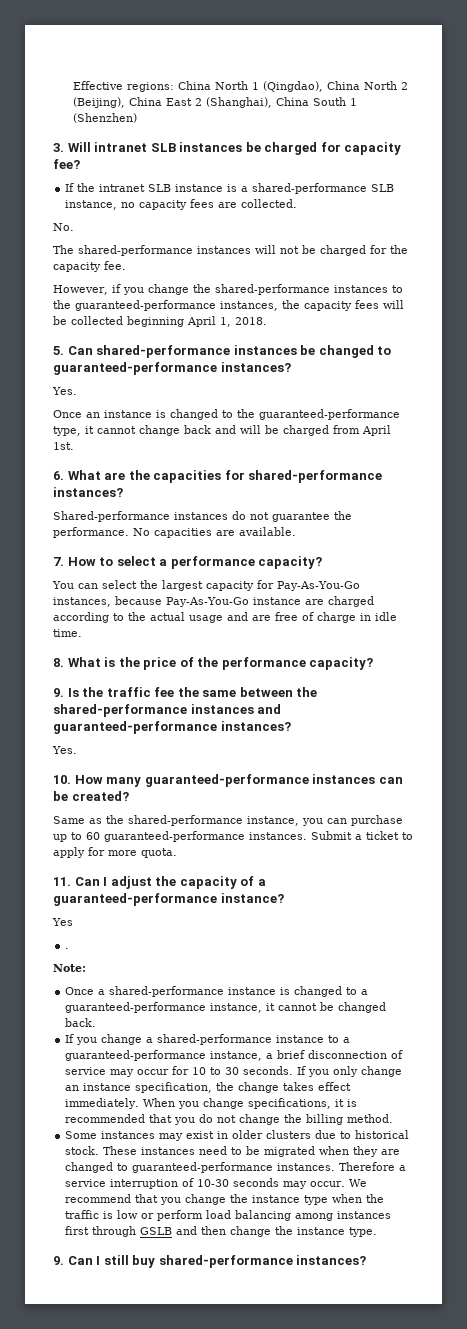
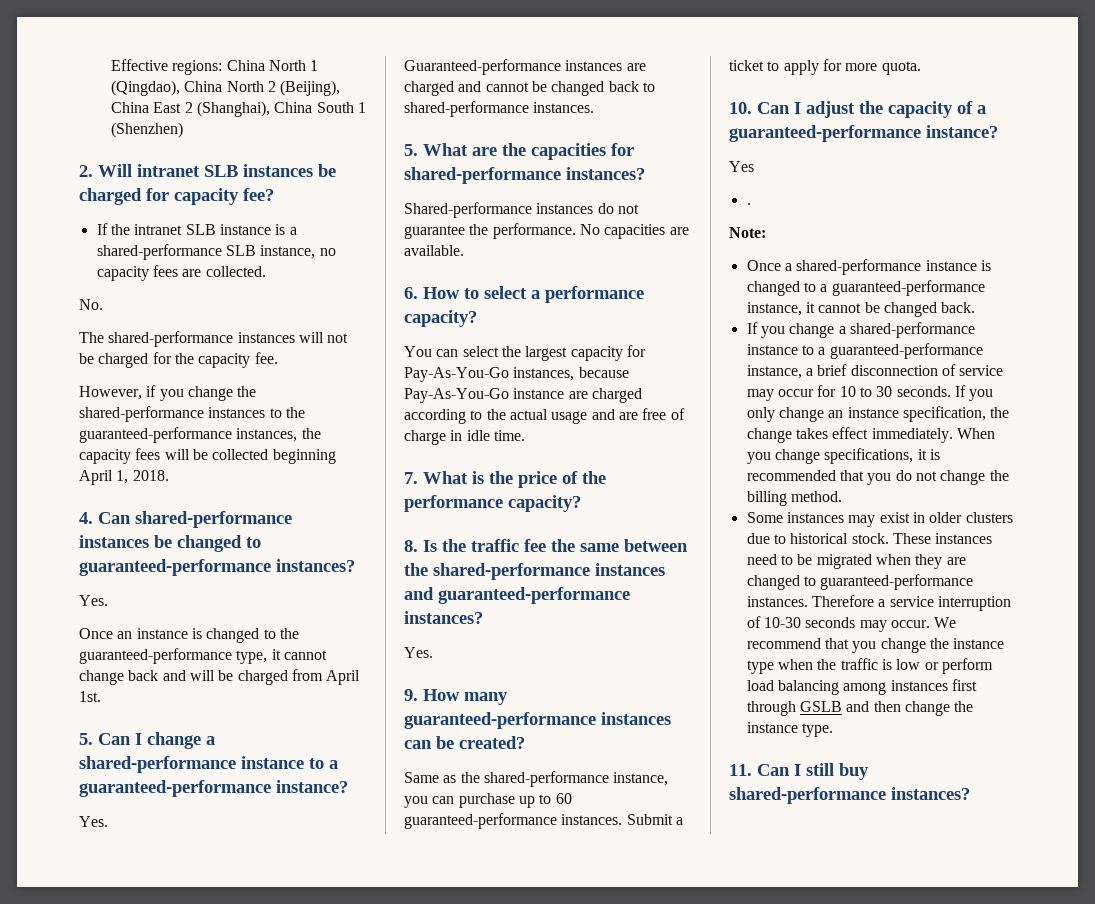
- 3. Will intranet SLB instances be charged for capacity fee?
+ 2. Will intranet SLB instances be charged for capacity fee?
- 5. Can shared-performance instances be changed to guaranteed-performance instances?
+ 4. Can shared-performance instances be changed to guaranteed-performance instances?
- 6. What are the capacities for shared-performance instances?
+ 5. Can I change a shared-performance instance to a guaranteed-performance instance?
+ Yes.
+ Guaranteed-performance instances are charged and cannot be changed back to shared-performance instances.
+ 5. What are the capacities for shared-performance instances?
- 7. How to select a performance capacity?
+ 6. How to select a performance capacity?
- 8. What is the price of the performance capacity?
+ 7. What is the price of the performance capacity?
- 9. Is the traffic fee the same between the shared-performance instances and guaranteed-performance instances?
+ 8. Is the traffic fee the same between the shared-performance instances and guaranteed-performance instances?
- 10. How many guaranteed-performance instances can be created?
+ 9. How many guaranteed-performance instances can be created?
- 11. Can I adjust the capacity of a guaranteed-performance instance?
+ 10. Can I adjust the capacity of a guaranteed-performance instance?
- 9. Can I still buy shared-performance instances?
+ 11. Can I still buy shared-performance instances?

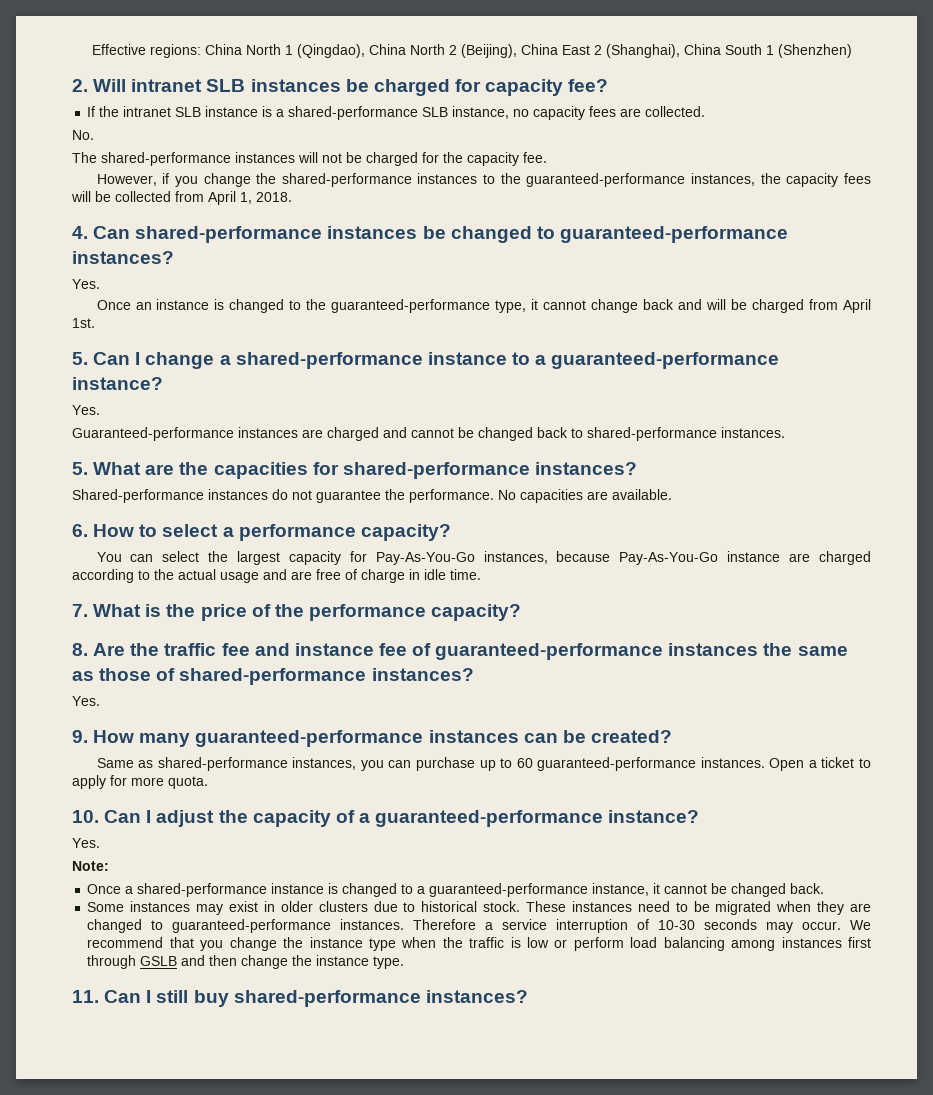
- However, if you change the shared-performance instances to the guaranteed-performance instances, the capacity fees will be collected beginning April 1, 2018.
+ However, if you change the shared-performance instances to the guaranteed-performance instances, the capacity fees will be collected from April 1, 2018.
- 8. Is the traffic fee the same between the shared-performance instances and guaranteed-performance instances?
+ 8. Are the traffic fee and instance fee of guaranteed-performance instances the same as those of shared-performance instances?
- Same as the shared-performance instance, you can purchase up to 60 guaranteed-performance instances.
+ Same as shared-performance instances, you can purchase up to 60 guaranteed-performance instances.
- Submit a ticket to apply for more quota.
+ Open a ticket to apply for more quota.
  10. Can I adjust the capacity of a guaranteed-performance instance?
- Yes
- .
+ Yes.
- If you change a shared-performance instance to a guaranteed-performance instance, a brief disconnection of service may occur for 10 to 30 seconds. If you only change an instance specification, the change takes effect immediately. When you change specifications, it is recommended that you do not change the billing method.

